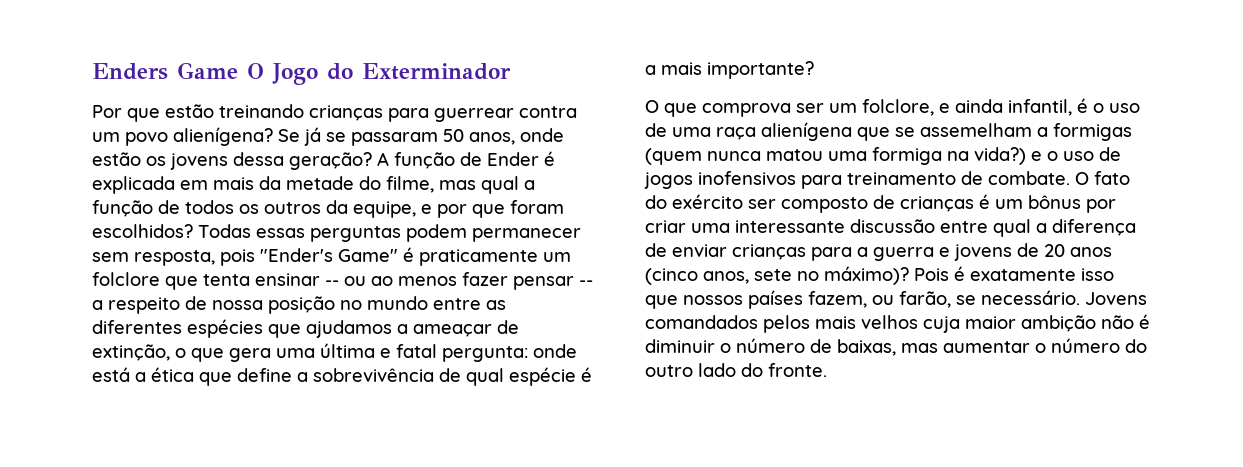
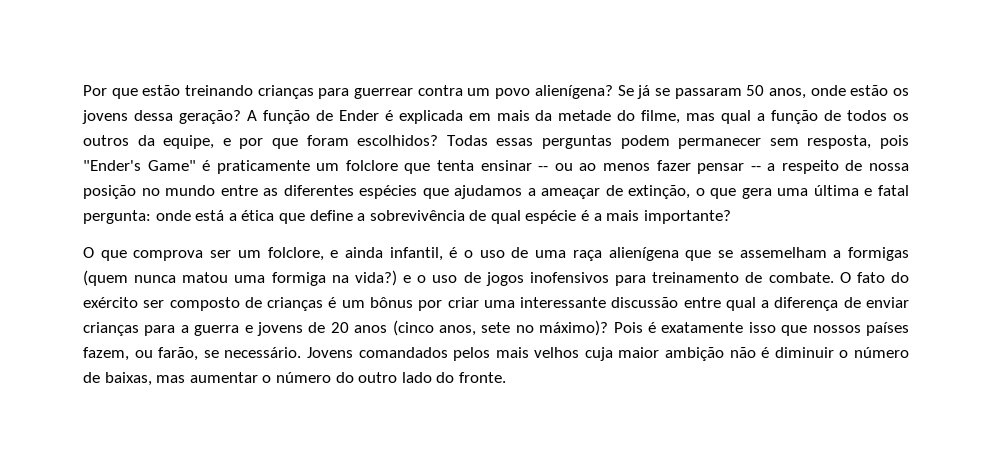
- Enders Game O Jogo do Exterminador

